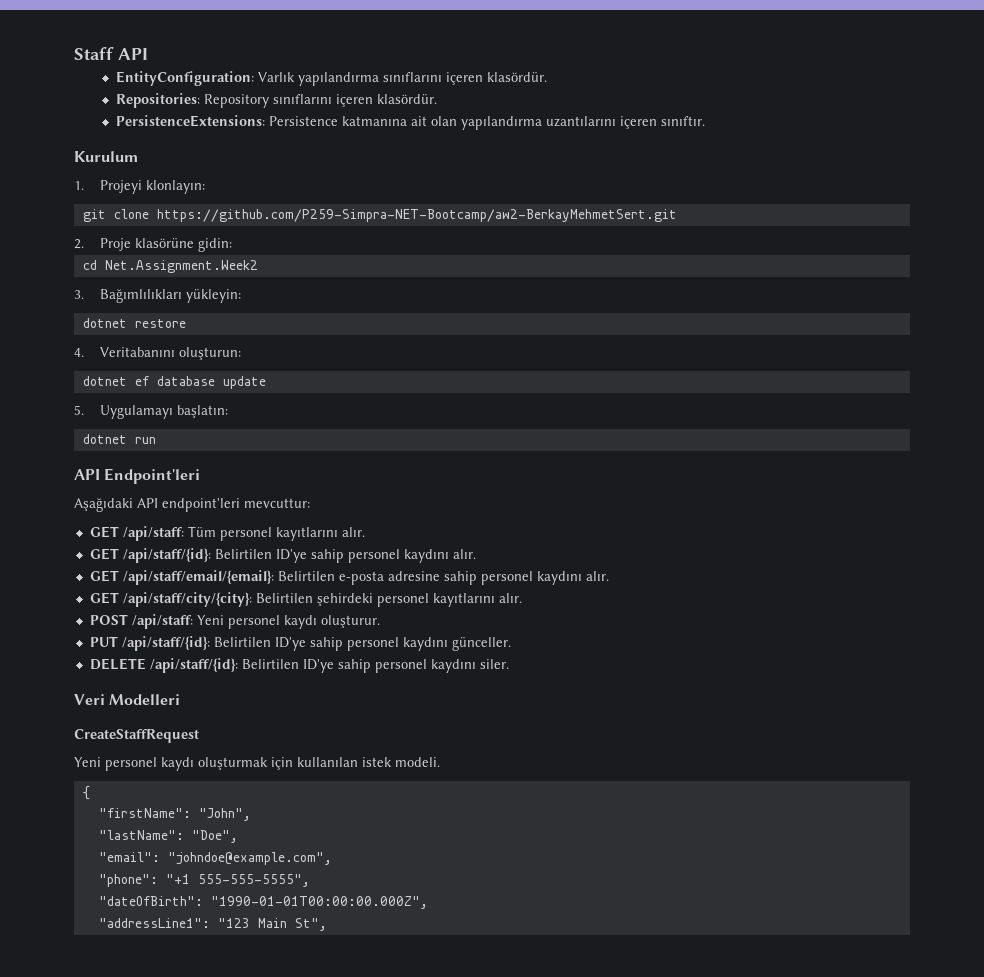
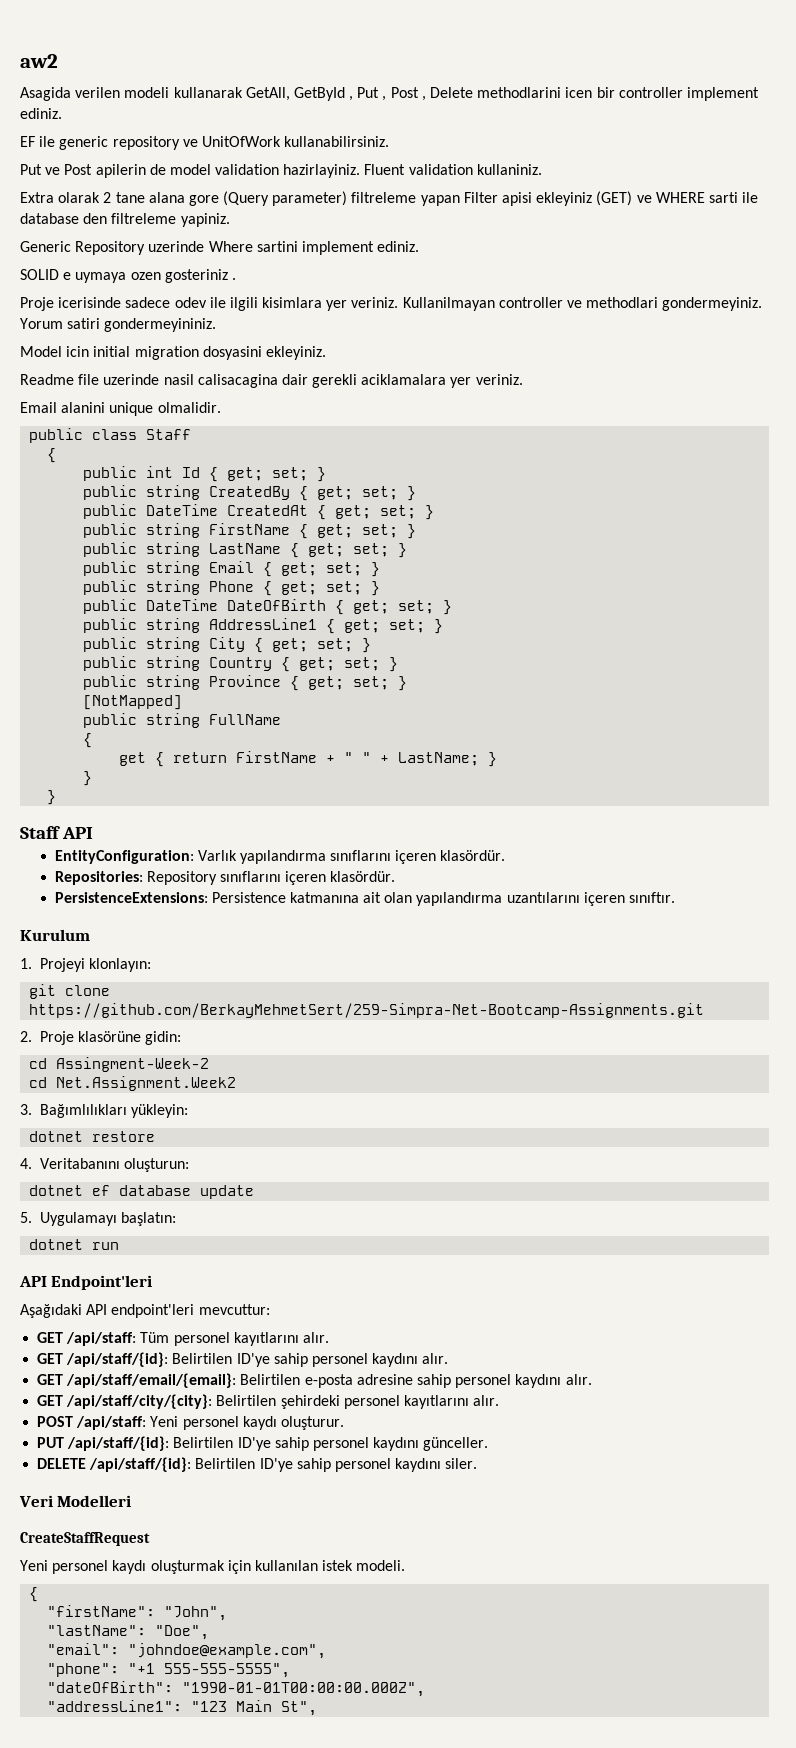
+ aw2
+ Asagida verilen modeli kullanarak GetAll, GetById , Put , Post , Delete methodlarini icen bir controller implement ediniz.
+ EF ile generic repository ve UnitOfWork kullanabilirsiniz.
+ Put ve Post apilerin de model validation hazirlayiniz. Fluent validation kullaniniz.
+ Extra olarak 2 tane alana gore (Query parameter) filtreleme yapan Filter apisi ekleyiniz (GET) ve WHERE sarti ile database den filtreleme yapiniz.
+ Generic Repository uzerinde Where sartini implement ediniz.
+ SOLID e uymaya ozen gosteriniz .
+ Proje icerisinde sadece odev ile ilgili kisimlara yer veriniz. Kullanilmayan controller ve methodlari gondermeyiniz. Yorum satiri gondermeyininiz.
+ Model icin initial migration dosyasini ekleyiniz.
+ Readme file uzerinde nasil calisacagina dair gerekli aciklamalara yer veriniz.
+ Email alanini unique olmalidir.
+ public class Staff
+ {
+ public int Id { get; set; }
+ public string CreatedBy { get; set; }
+ public DateTime CreatedAt { get; set; }
+ public string FirstName { get; set; }
+ public string LastName { get; set; }
+ public string Email { get; set; }
+ public string Phone { get; set; }
+ public DateTime DateOfBirth { get; set; }
+ public string AddressLine1 { get; set; }
+ public string City { get; set; }
+ public string Country { get; set; }
+ public string Province { get; set; }
+ [NotMapped]
+ public string FullName
+ {
+ get { return FirstName + " " + LastName; }
+ }
+ }
- git clone https://github.com/P259-Simpra-NET-Bootcamp/aw2-BerkayMehmetSert.git
+ git clone https://github.com/BerkayMehmetSert/259-Simpra-Net-Bootcamp-Assignments.git
+ cd Assingment-Week-2

